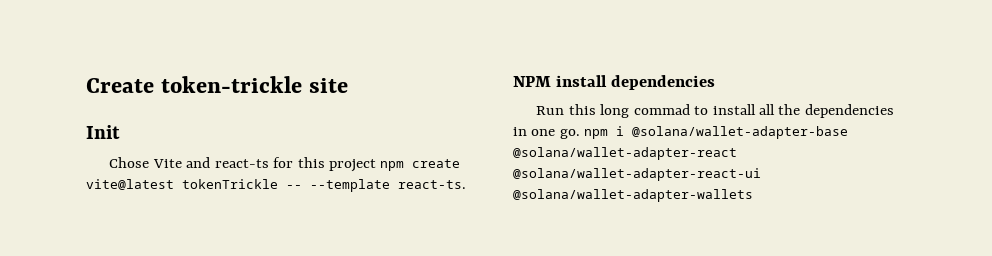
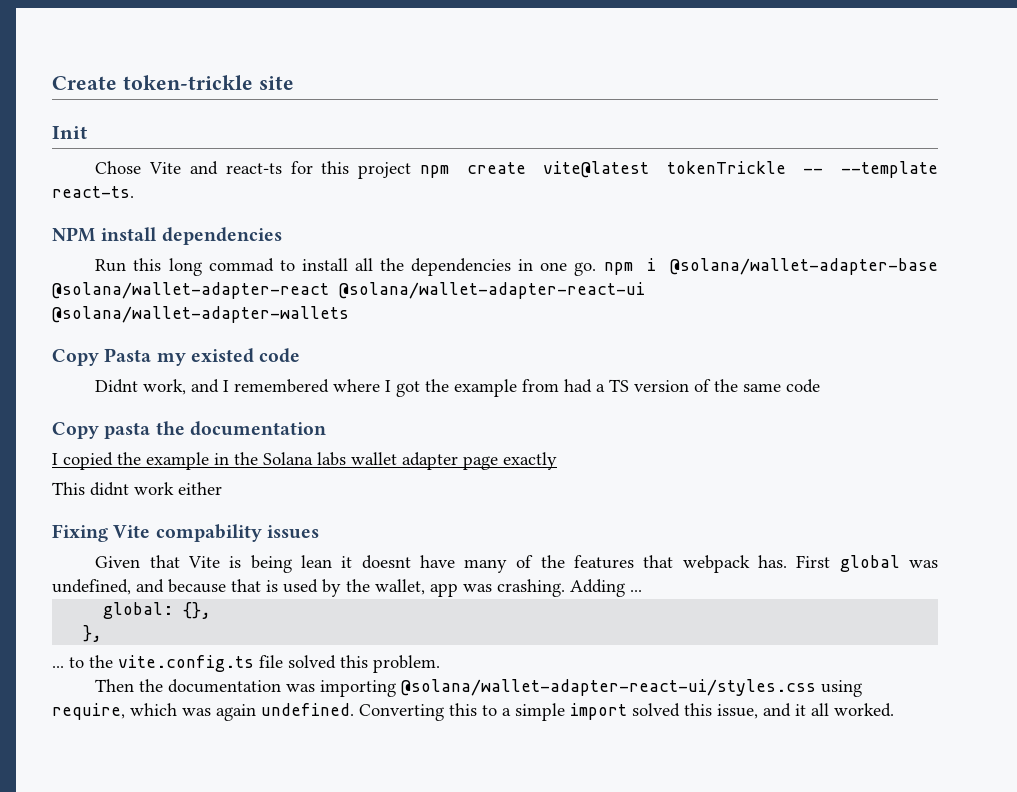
+ Copy Pasta my existed code
+ Didnt work, and I remembered where I got the example from had a TS version of the same code
+ Copy pasta the documentation
+ I copied the example in the Solana labs wallet adapter page exactly
+ This didnt work either
+ Fixing Vite compability issues
+ Given that Vite is being lean it doesnt have many of the features that webpack has. First global was undefined, and because that is used by the wallet, app was crashing. Adding ...
+ global: {},
+ },
+ ... to the vite.config.ts file solved this problem.
+ Then the documentation was importing @solana/wallet-adapter-react-ui/styles.css using require, which was again undefined. Converting this to a simple import solved this issue, and it all worked.

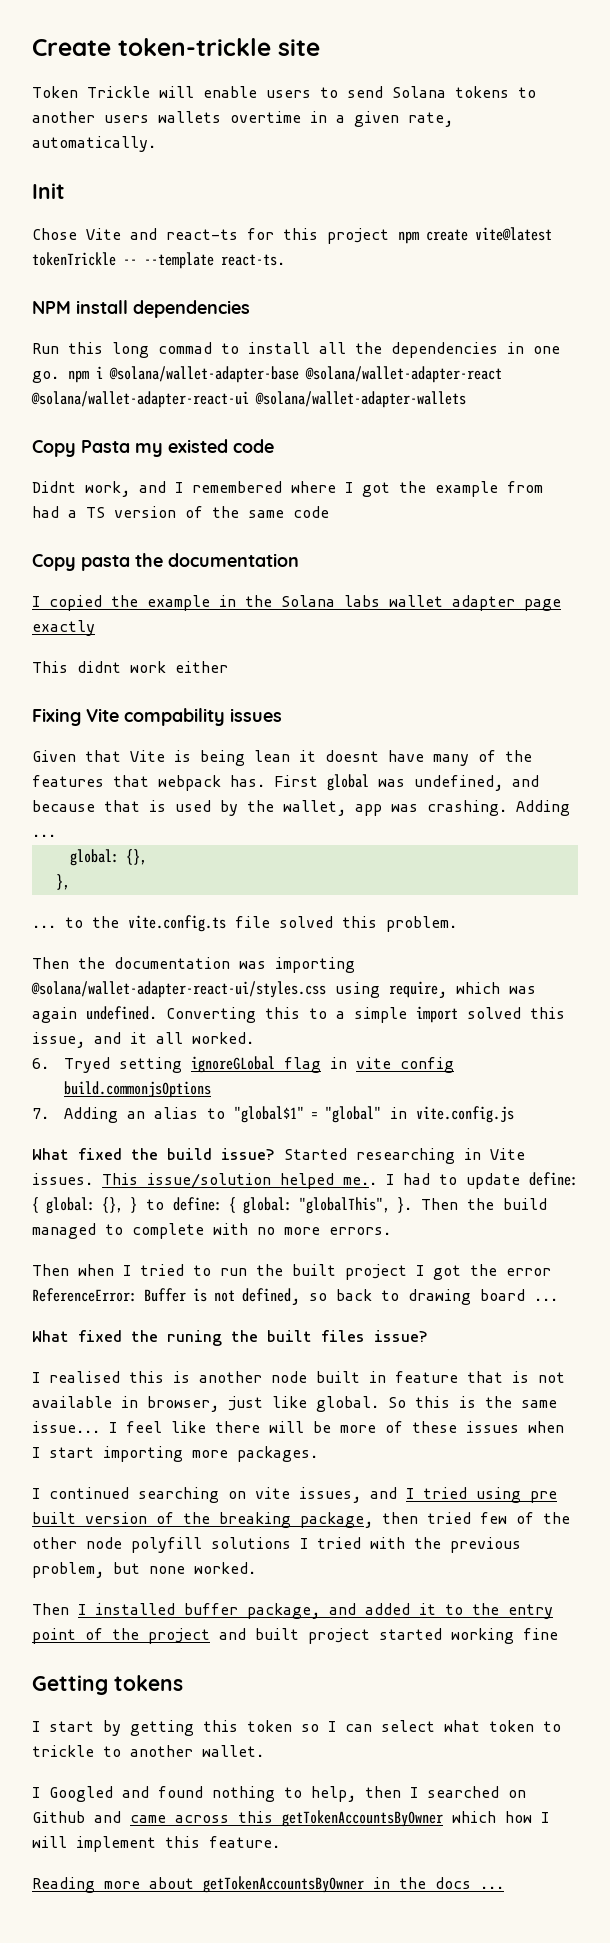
+ Token Trickle will enable users to send Solana tokens to another users wallets overtime in a given rate, automatically.
+ 6. Tryed setting ignoreGLobal flag in vite config build.commonjsOptions
+ 7. Adding an alias to "global$1" = "global" in vite.config.js
+ What fixed the build issue? Started researching in Vite issues. This issue/solution helped me.. I had to update define: { global: {}, } to define: { global: "globalThis", }. Then the build managed to complete with no more errors.
+ Then when I tried to run the built project I got the error ReferenceError: Buffer is not defined, so back to drawing board ...
+ What fixed the runing the built files issue?
+ I realised this is another node built in feature that is not available in browser, just like global. So this is the same issue... I feel like there will be more of these issues when I start importing more packages.
+ I continued searching on vite issues, and I tried using pre built version of the breaking package, then tried few of the other node polyfill solutions I tried with the previous problem, but none worked.
+ Then I installed buffer package, and added it to the entry point of the project and built project started working fine
+ Getting tokens
+ I start by getting this token so I can select what token to trickle to another wallet.
+ I Googled and found nothing to help, then I searched on Github and came across this getTokenAccountsByOwner which how I will implement this feature.
+ Reading more about getTokenAccountsByOwner in the docs ...

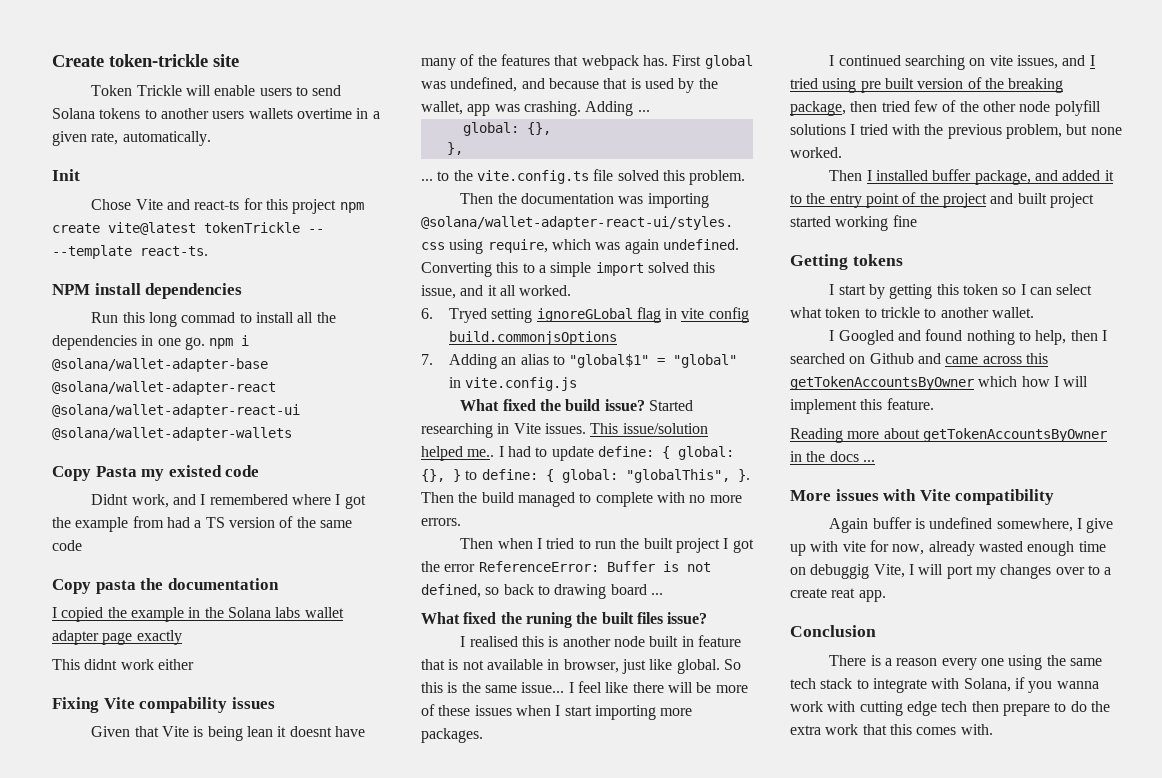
+ More issues with Vite compatibility
+ Again buffer is undefined somewhere, I give up with vite for now, already wasted enough time on debuggig Vite, I will port my changes over to a create reat app.
+ Conclusion
+ There is a reason every one using the same tech stack to integrate with Solana, if you wanna work with cutting edge tech then prepare to do the extra work that this comes with.

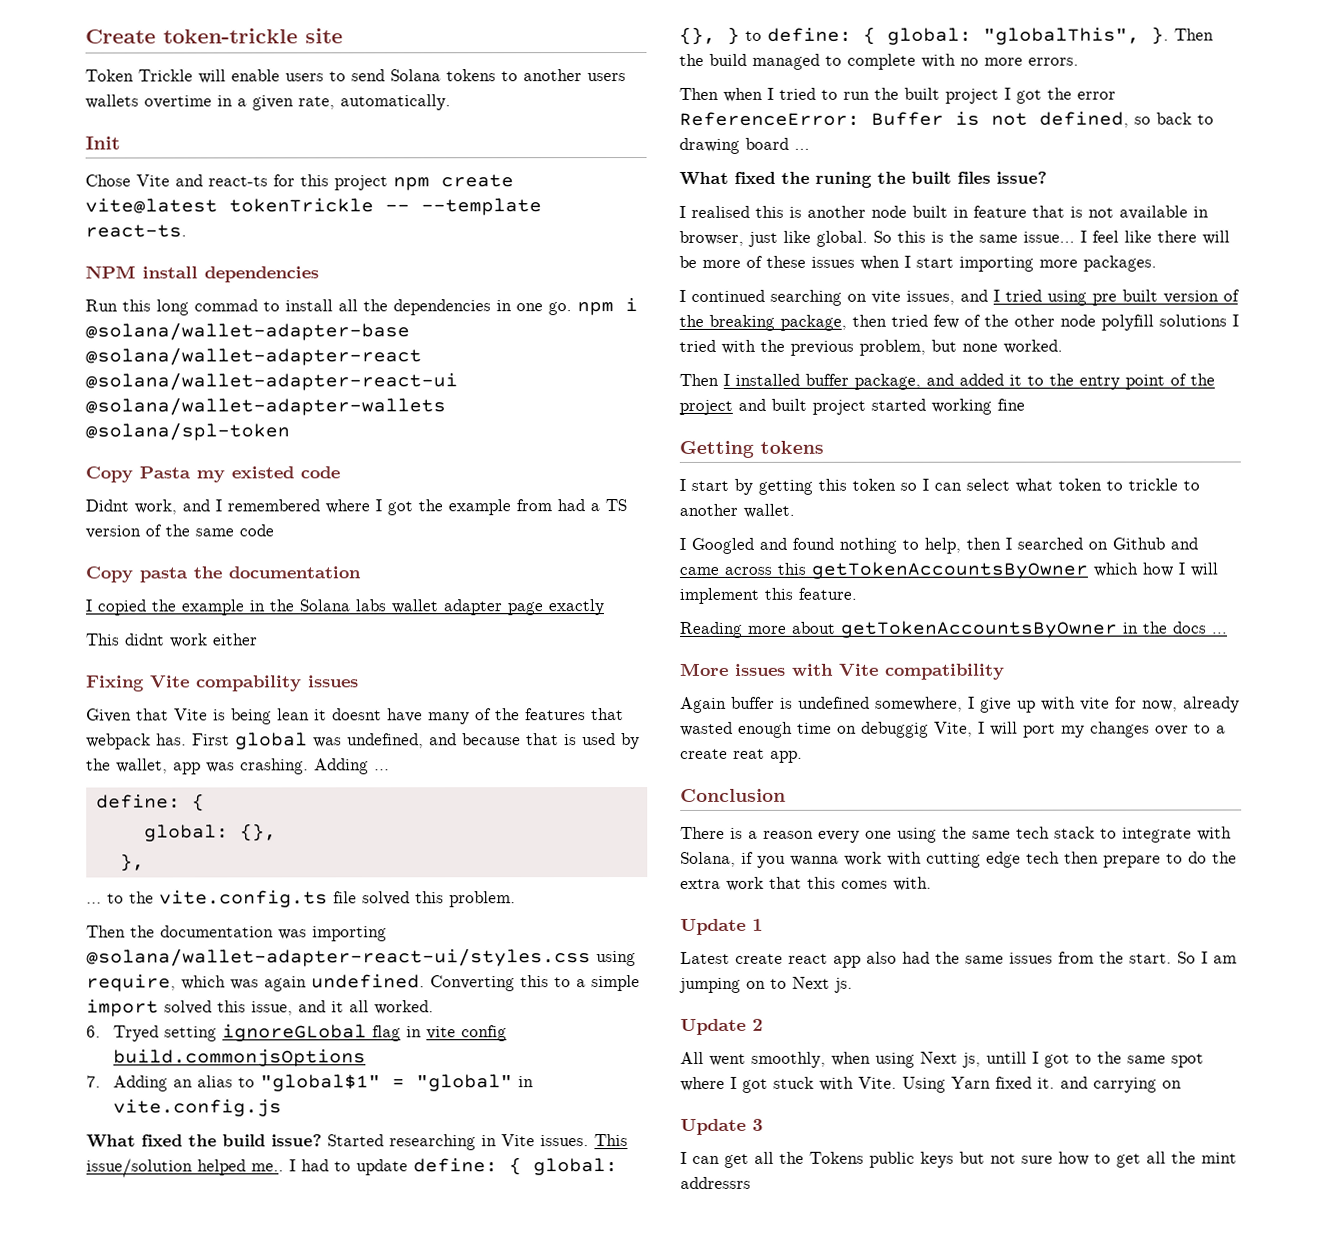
- Run this long commad to install all the dependencies in one go. npm i @solana/wallet-adapter-base @solana/wallet-adapter-react @solana/wallet-adapter-react-ui @solana/wallet-adapter-wallets
+ Run this long commad to install all the dependencies in one go. npm i @solana/wallet-adapter-base @solana/wallet-adapter-react @solana/wallet-adapter-react-ui @solana/wallet-adapter-wallets @solana/spl-token
  Adding ...
+ define: {
+ Update 1
+ Latest create react app also had the same issues from the start. So I am jumping on to Next js.
+ Update 2
+ All went smoothly, when using Next js, untill I got to the same spot where I got stuck with Vite. Using Yarn fixed it. and carrying on
+ Update 3
+ I can get all the Tokens public keys but not sure how to get all the mint addressrs

